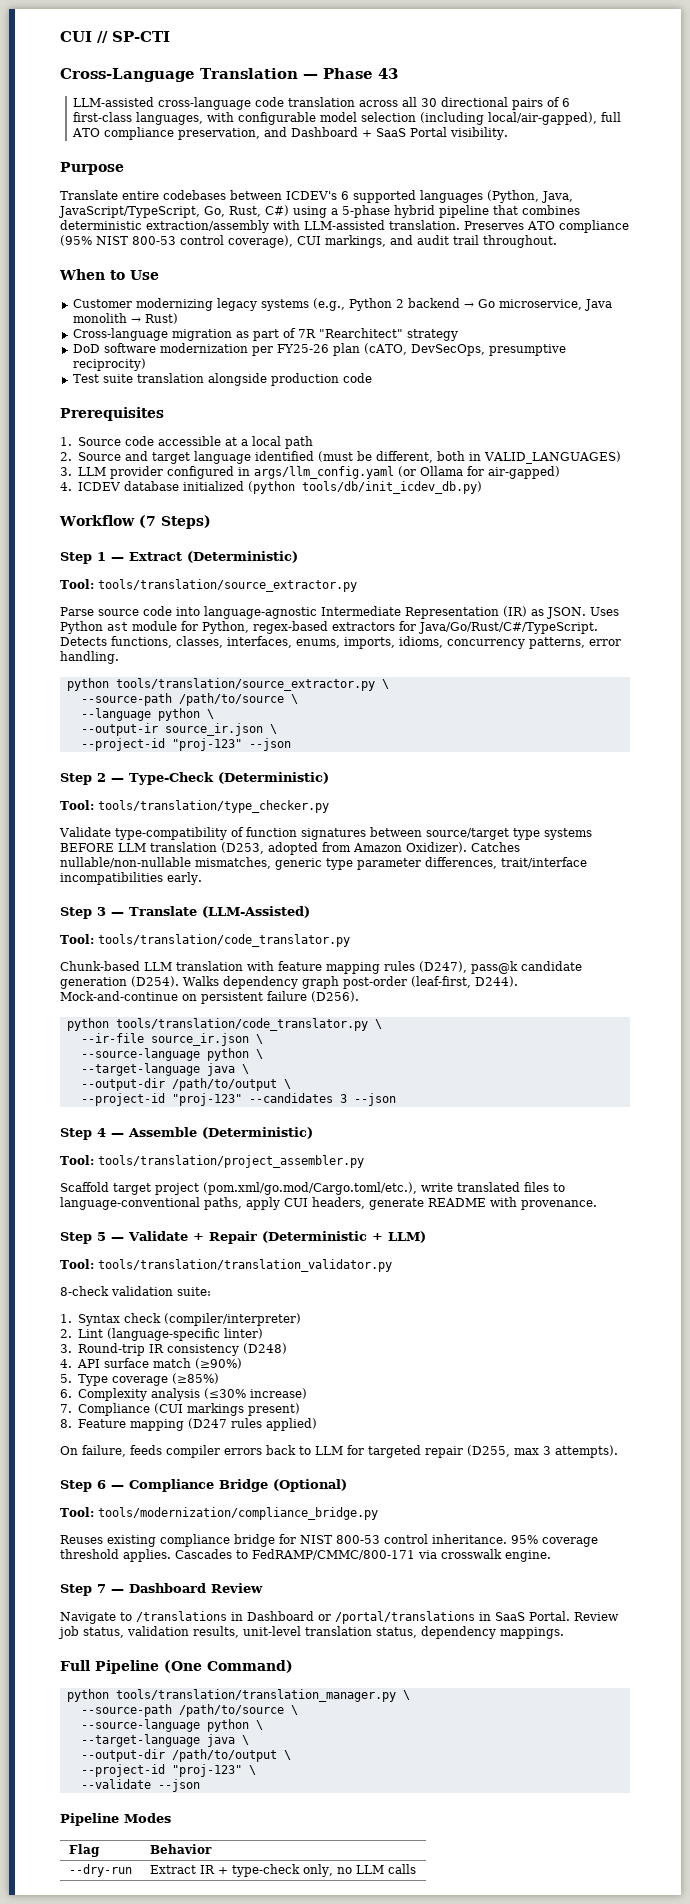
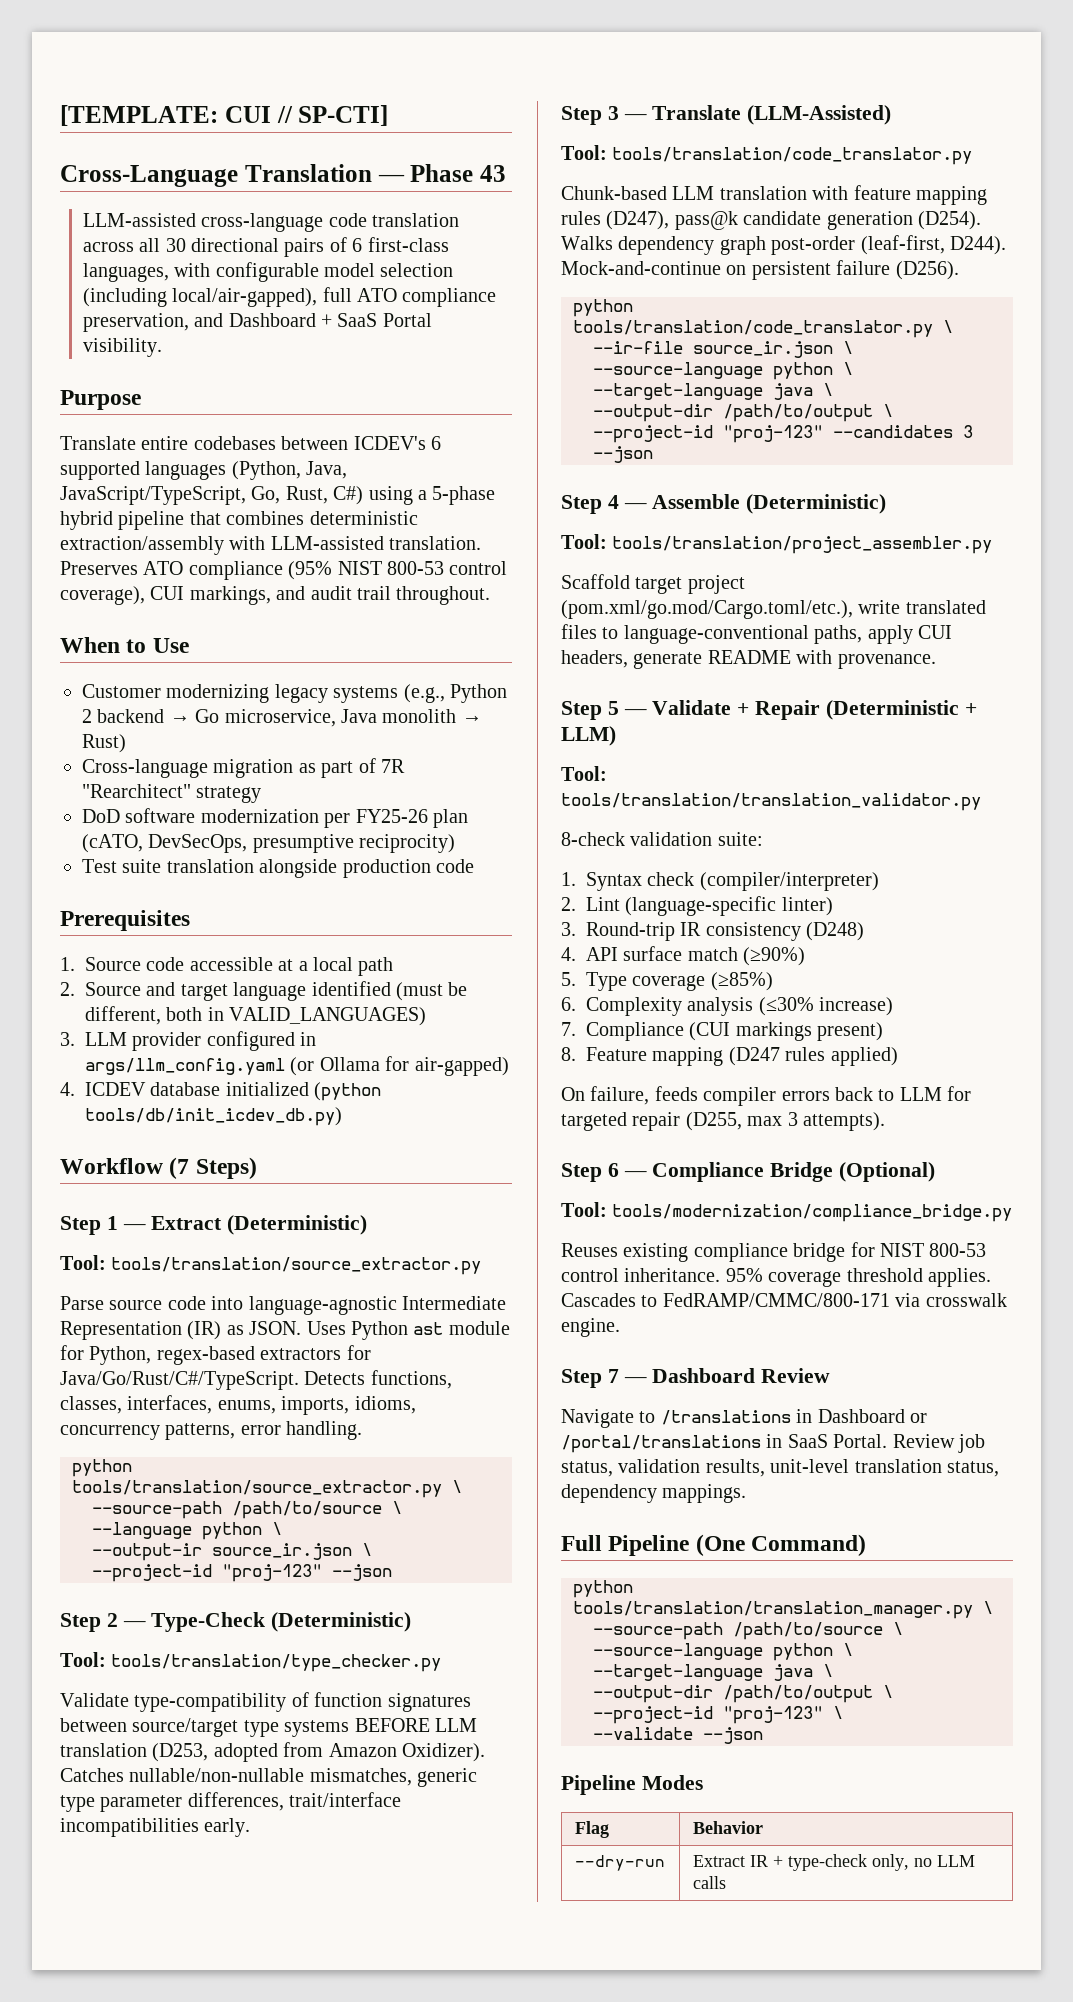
- CUI // SP-CTI
+ [TEMPLATE: CUI // SP-CTI]

